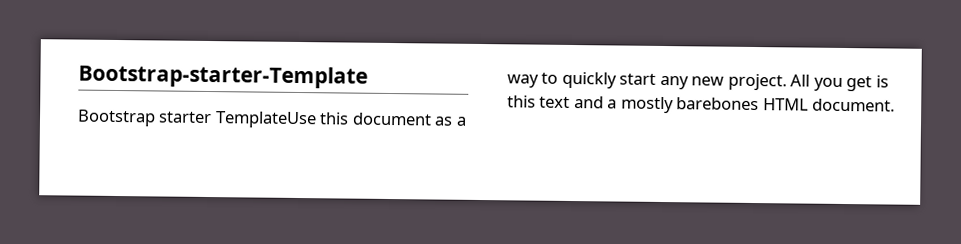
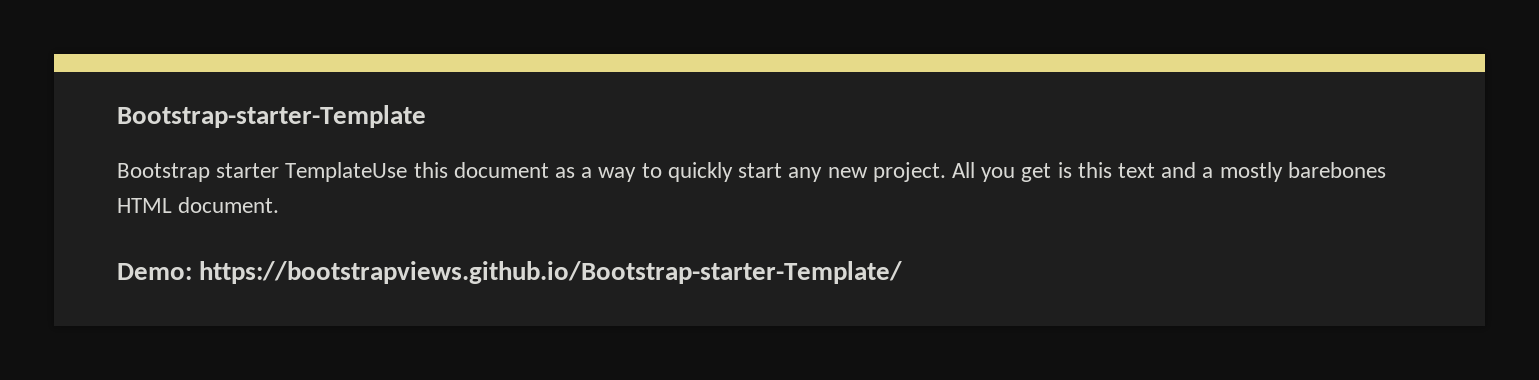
+ Demo: https://bootstrapviews.github.io/Bootstrap-starter-Template/

